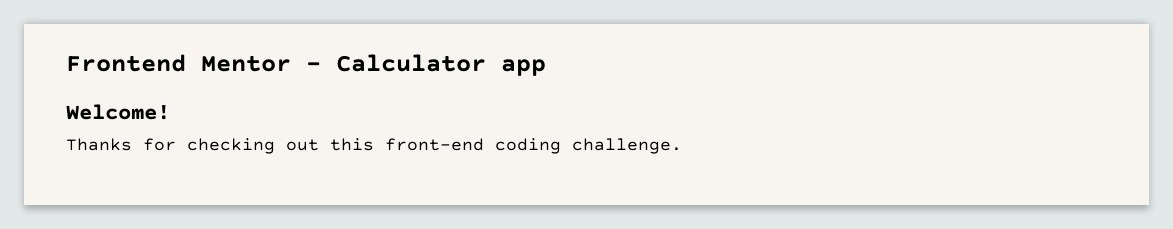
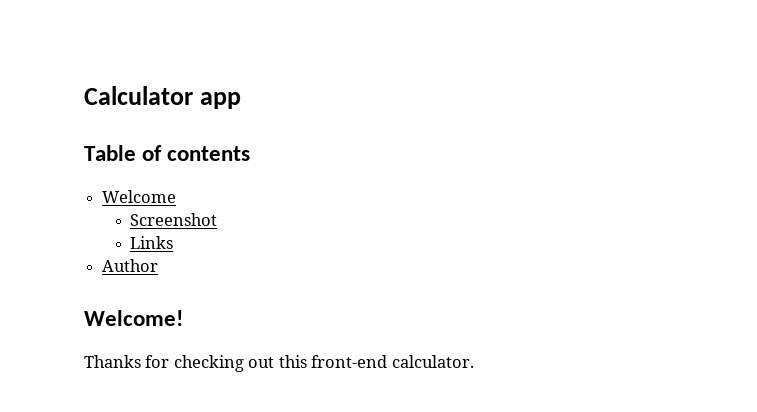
- Frontend Mentor - Calculator app
+ Calculator app
+ Table of contents
+ Welcome
+ Screenshot
+ Links
+ Author
- Thanks for checking out this front-end coding challenge.
+ Thanks for checking out this front-end calculator.

